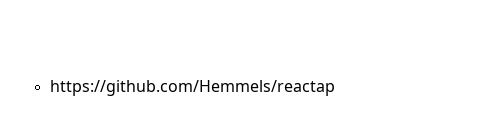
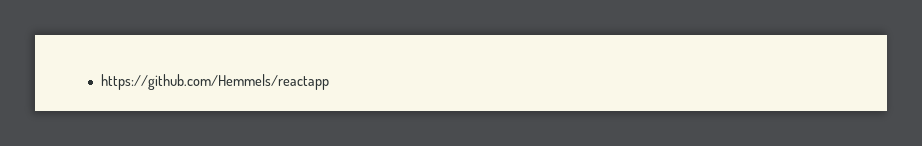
- https://github.com/Hemmels/reactap
+ https://github.com/Hemmels/reactapp

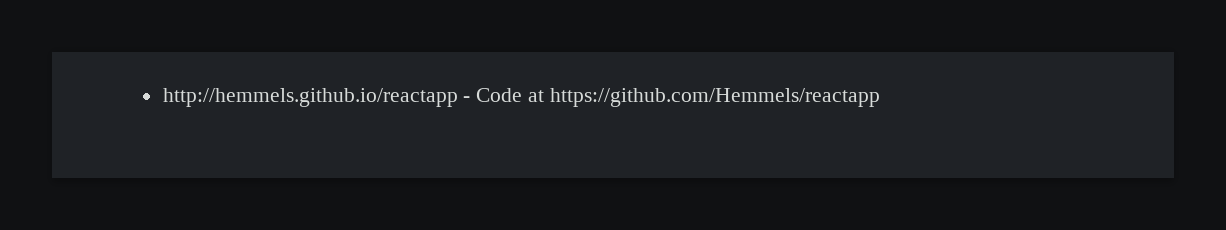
- https://github.com/Hemmels/reactapp
+ http://hemmels.github.io/reactapp - Code at https://github.com/Hemmels/reactapp

